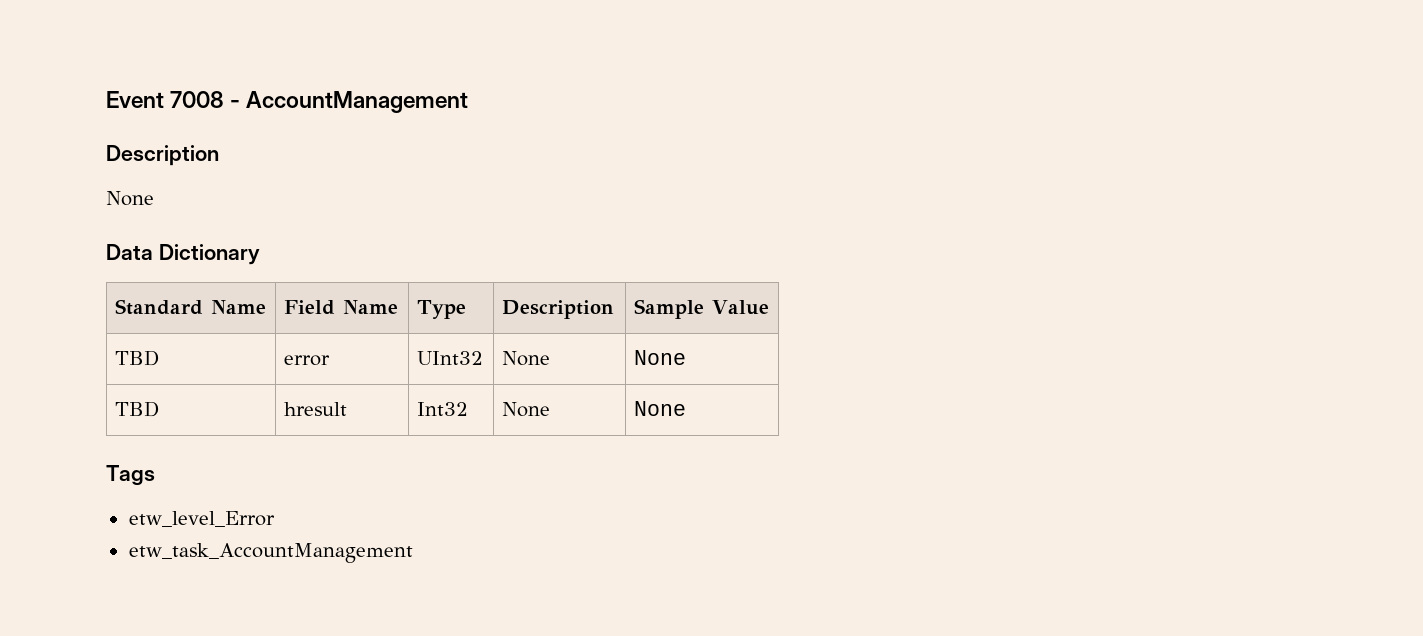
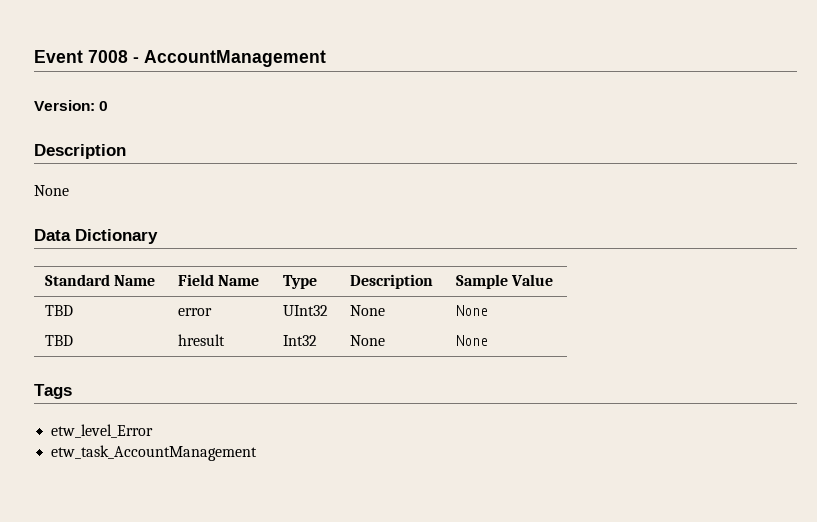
+ Version: 0

